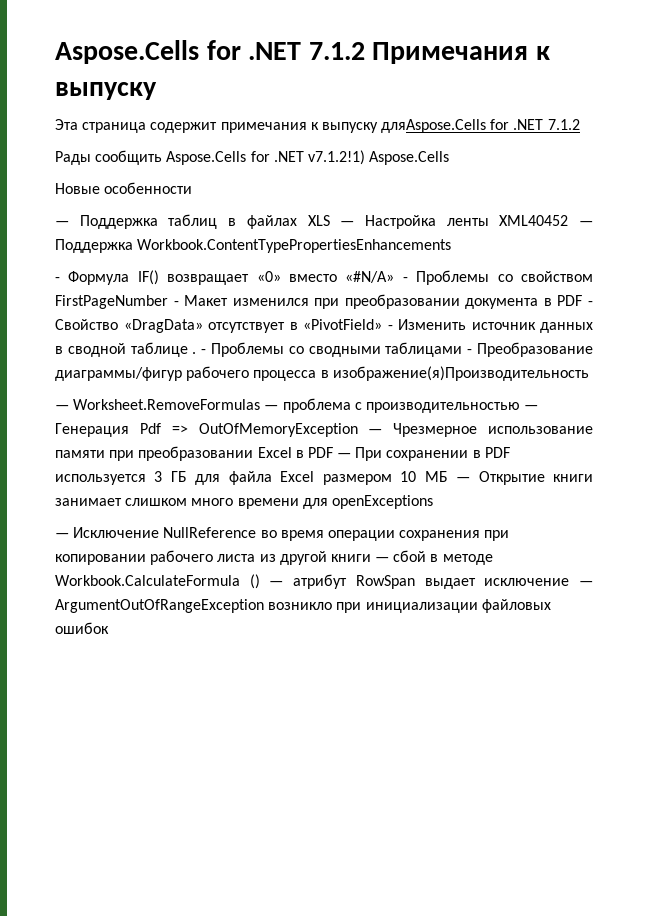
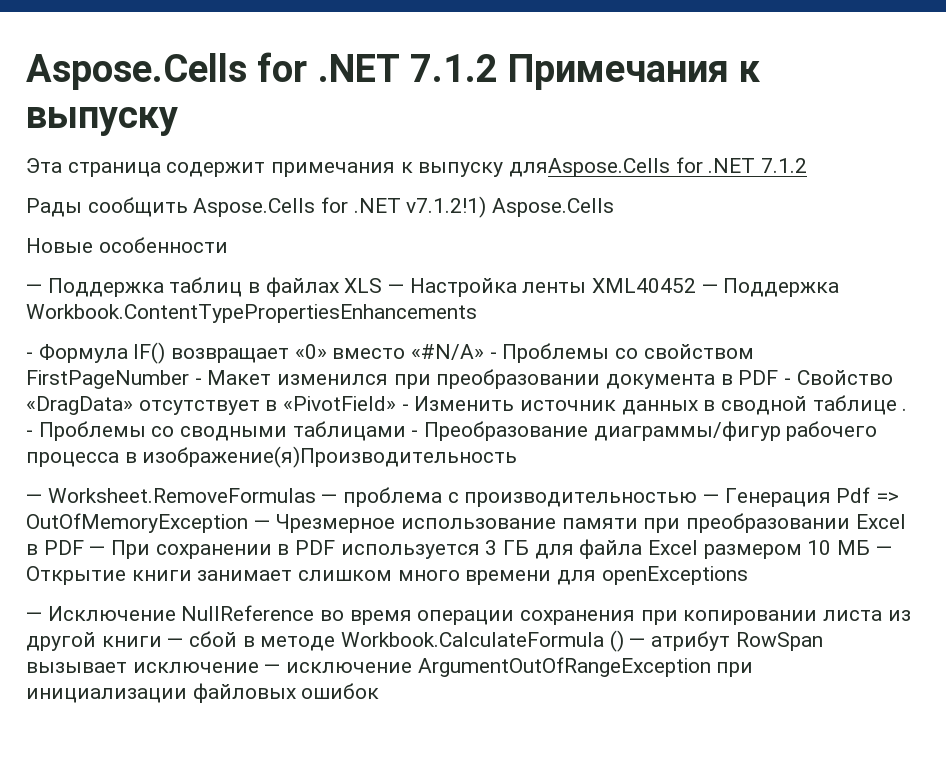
- — Исключение NullReference во время операции сохранения при копировании рабочего листа из другой книги — сбой в методе Workbook.CalculateFormula () — атрибут RowSpan выдает исключение — ArgumentOutOfRangeException возникло при инициализации файловых ошибок
+ — Исключение NullReference во время операции сохранения при копировании листа из другой книги — сбой в методе Workbook.CalculateFormula () — атрибут RowSpan вызывает исключение — исключение ArgumentOutOfRangeException при инициализации файловых ошибок

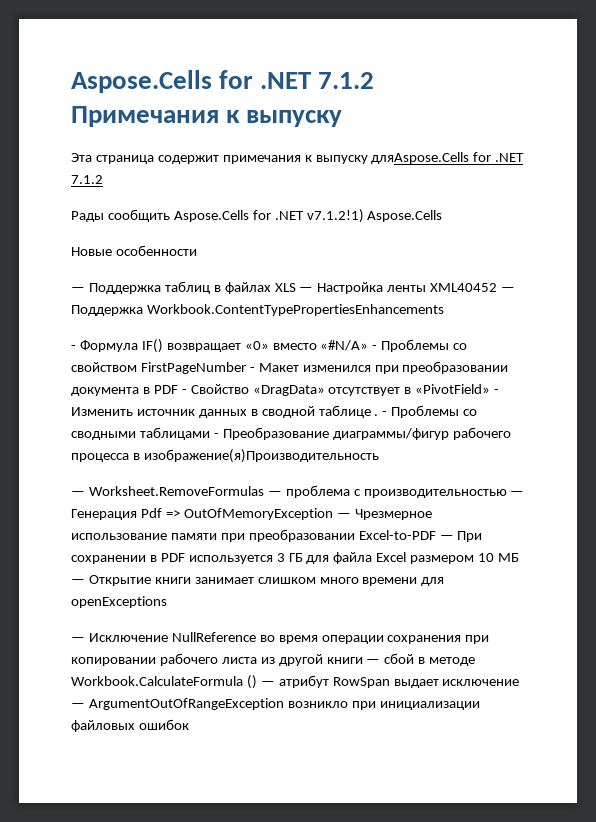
- — Worksheet.RemoveFormulas — проблема с производительностью — Генерация Pdf => OutOfMemoryException — Чрезмерное использование памяти при преобразовании Excel в PDF — При сохранении в PDF используется 3 ГБ для файла Excel размером 10 МБ — Открытие книги занимает слишком много времени для openExceptions
+ — Worksheet.RemoveFormulas — проблема с производительностью — Генерация Pdf => OutOfMemoryException — Чрезмерное использование памяти при преобразовании Excel-to-PDF — При сохранении в PDF используется 3 ГБ для файла Excel размером 10 МБ — Открытие книги занимает слишком много времени для openExceptions
- — Исключение NullReference во время операции сохранения при копировании листа из другой книги — сбой в методе Workbook.CalculateFormula () — атрибут RowSpan вызывает исключение — исключение ArgumentOutOfRangeException при инициализации файловых ошибок
+ — Исключение NullReference во время операции сохранения при копировании рабочего листа из другой книги — сбой в методе Workbook.CalculateFormula () — атрибут RowSpan выдает исключение — ArgumentOutOfRangeException возникло при инициализации файловых ошибок

